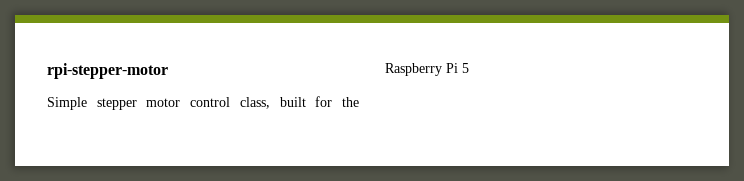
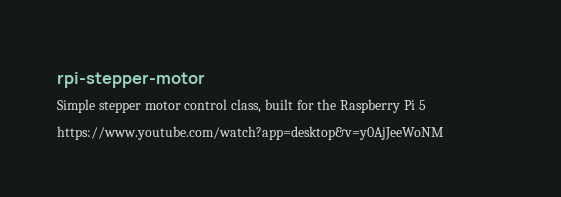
+ https://www.youtube.com/watch?app=desktop&v=y0AjJeeWoNM

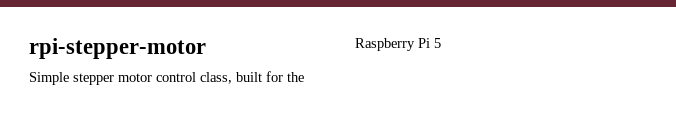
- https://www.youtube.com/watch?app=desktop&v=y0AjJeeWoNM

